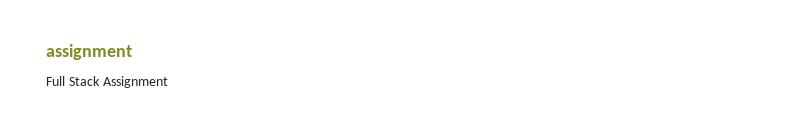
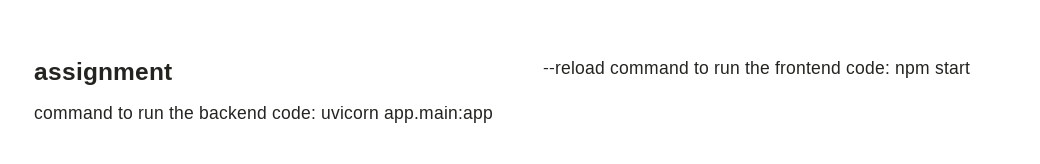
- Full Stack Assignment
+ command to run the backend code: uvicorn app.main:app --reload command to run the frontend code: npm start

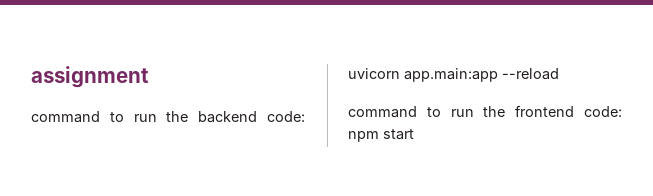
- command to run the backend code: uvicorn app.main:app --reload command to run the frontend code: npm start
+ command to run the backend code: uvicorn app.main:app --reload
+ command to run the frontend code: npm start

